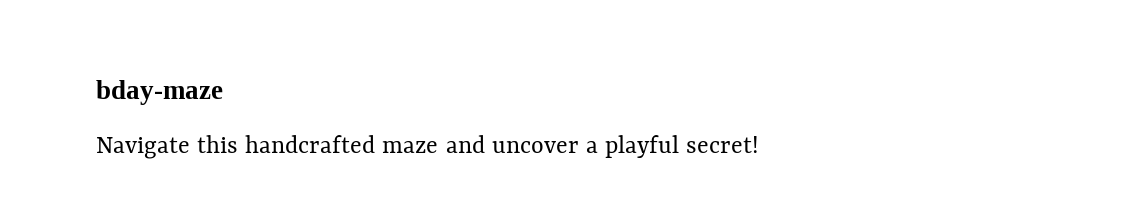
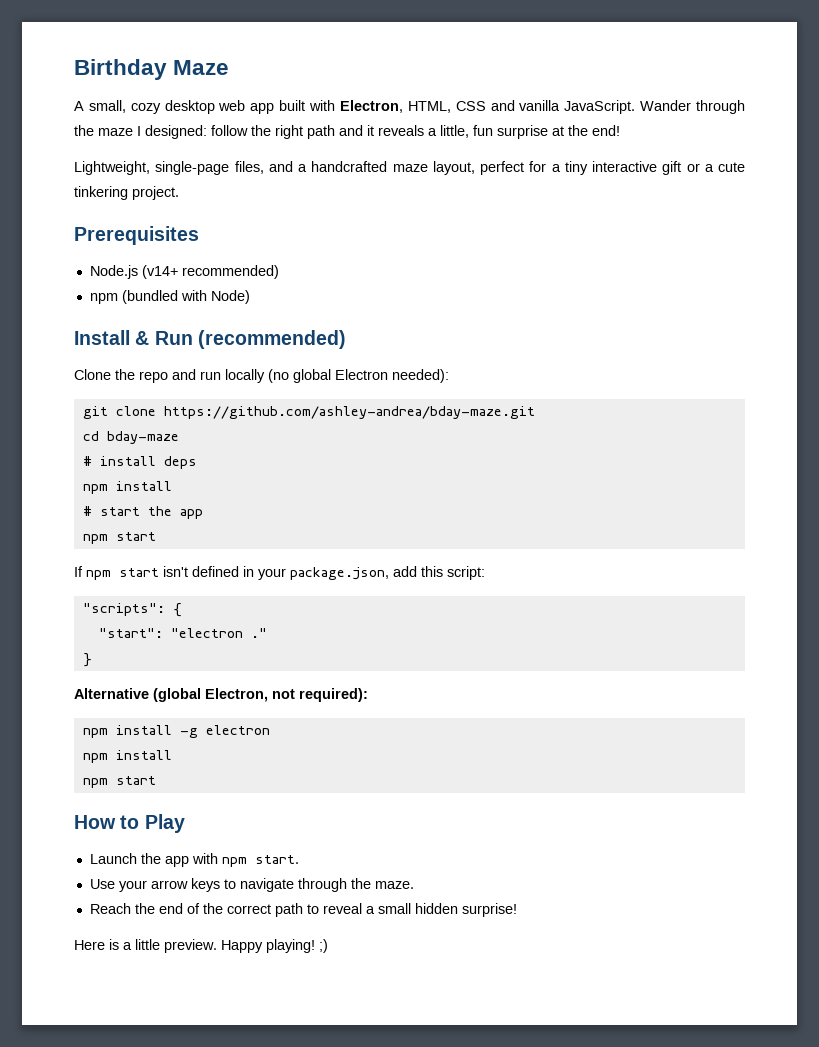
- bday-maze
- Navigate this handcrafted maze and uncover a playful secret!
+ Birthday Maze
+ A small, cozy desktop web app built with Electron, HTML, CSS and vanilla JavaScript. Wander through the maze I designed: follow the right path and it reveals a little, fun surprise at the end!
+ Lightweight, single-page files, and a handcrafted maze layout, perfect for a tiny interactive gift or a cute tinkering project.
+ Prerequisites
+ Node.js (v14+ recommended)
+ npm (bundled with Node)
+ Install & Run (recommended)
+ Clone the repo and run locally (no global Electron needed):
+ git clone https://github.com/ashley-andrea/bday-maze.git
+ cd bday-maze
+ # install deps
+ npm install
+ # start the app
+ npm start
+ If npm start isn't defined in your package.json, add this script:
+ "scripts": {
+ "start": "electron ."
+ }
+ Alternative (global Electron, not required):
+ npm install -g electron
+ npm install
+ npm start
+ How to Play
+ Launch the app with npm start.
+ Use your arrow keys to navigate through the maze.
+ Reach the end of the correct path to reveal a small hidden surprise!
+ Here is a little preview. Happy playing! ;)

